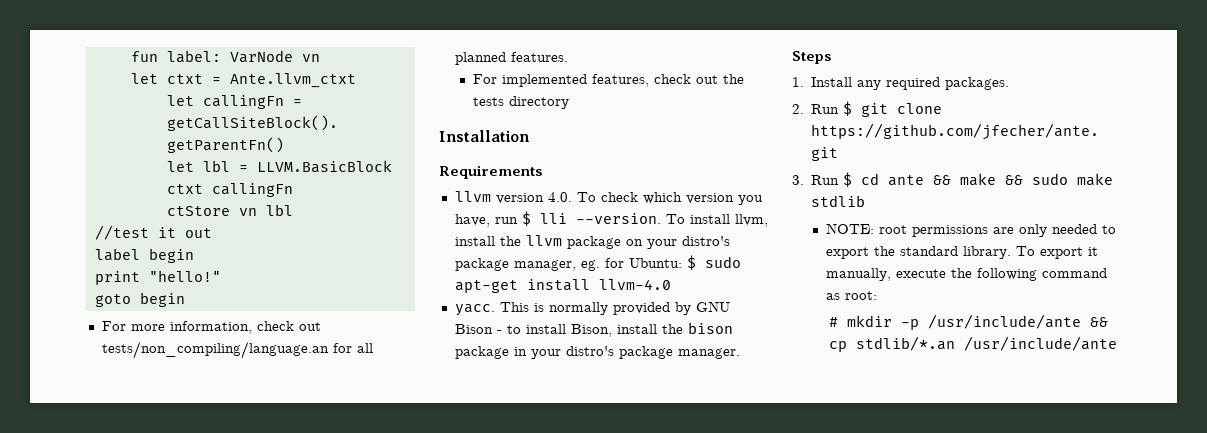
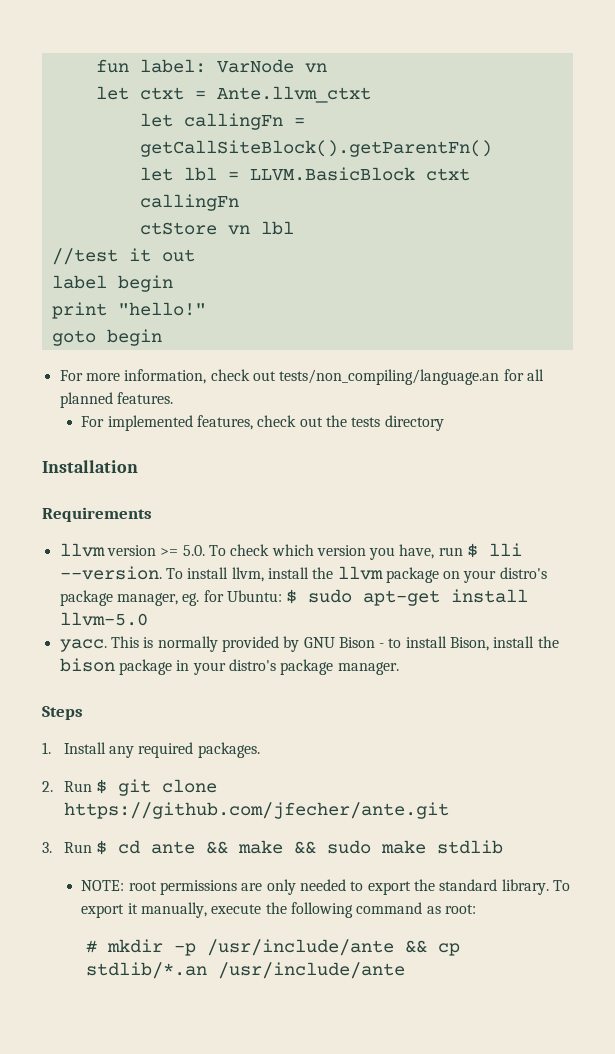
- llvm version 4.0. To check which version you have, run $ lli --version.
+ llvm version >= 5.0. To check which version you have, run $ lli --version.
- To install llvm, install the llvm package on your distro's package manager, eg. for Ubuntu: $ sudo apt-get install llvm-4.0
+ To install llvm, install the llvm package on your distro's package manager, eg. for Ubuntu: $ sudo apt-get install llvm-5.0

